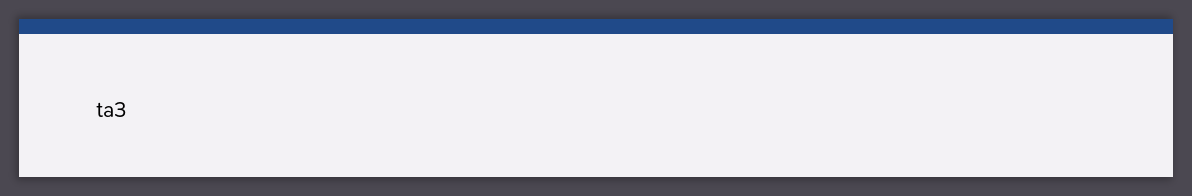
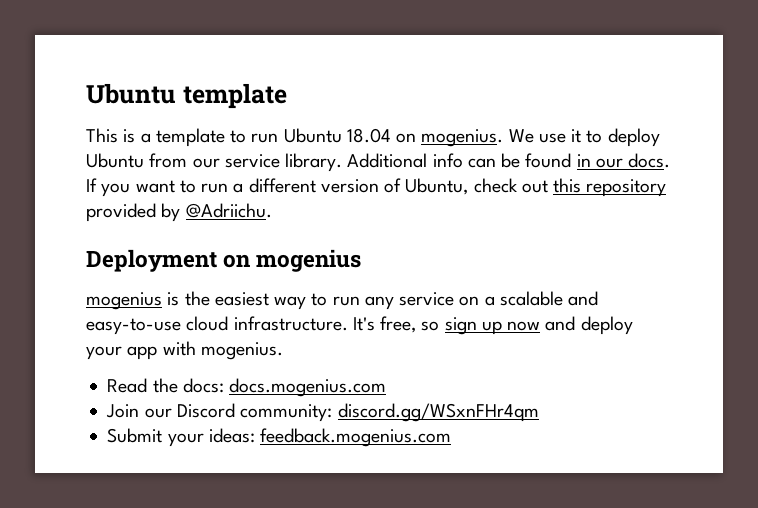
- ta3
+ Ubuntu template
+ This is a template to run Ubuntu 18.04 on mogenius. We use it to deploy Ubuntu from our service library. Additional info can be found in our docs. If you want to run a different version of Ubuntu, check out this repository provided by @Adriichu.
+ Deployment on mogenius
+ mogenius is the easiest way to run any service on a scalable and easy-to-use cloud infrastructure. It's free, so sign up now and deploy your app with mogenius.
+ Read the docs: docs.mogenius.com
+ Join our Discord community: discord.gg/WSxnFHr4qm
+ Submit your ideas: feedback.mogenius.com

